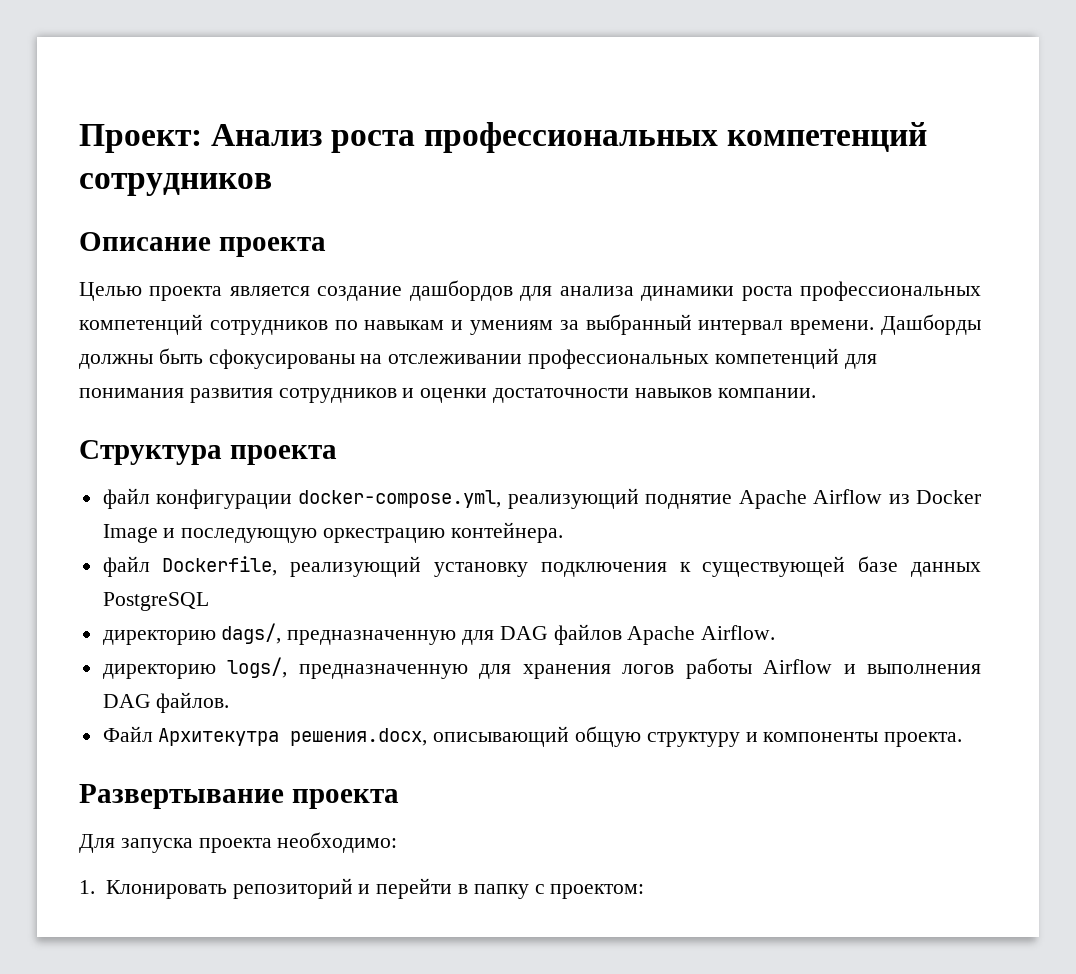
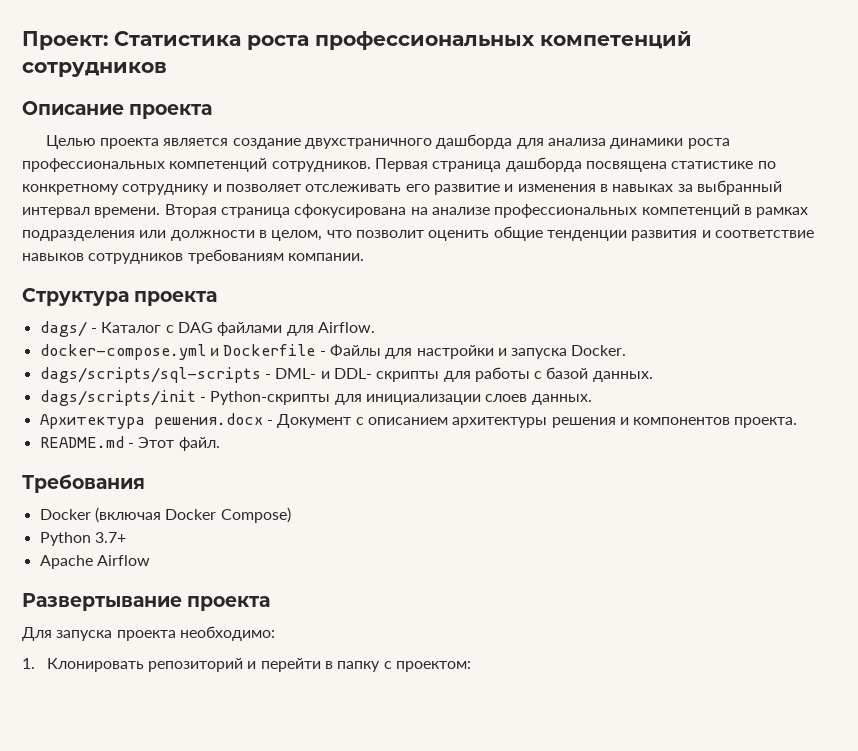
- Проект: Анализ роста профессиональных компетенций сотрудников
+ Проект: Статистика роста профессиональных компетенций сотрудников
- Целью проекта является создание дашбордов для анализа динамики роста профессиональных компетенций сотрудников по навыкам и умениям за выбранный интервал времени. Дашборды должны быть сфокусированы на отслеживании профессиональных компетенций для понимания развития сотрудников и оценки достаточности навыков компании.
+ Целью проекта является создание двухстраничного дашборда для анализа динамики роста профессиональных компетенций сотрудников. Первая страница дашборда посвящена статистике по конкретному сотруднику и позволяет отслеживать его развитие и изменения в навыках за выбранный интервал времени. Вторая страница сфокусирована на анализе профессиональных компетенций в рамках подразделения или должности в целом, что позволит оценить общие тенденции развития и соответствие навыков сотрудников требованиям компании.
  Структура проекта
- файл конфигурации docker-compose.yml, реализующий поднятие Apache Airflow из Docker Image и последующую оркестрацию контейнера.
- файл Dockerfile, реализующий установку подключения к существующей базе данных PostgreSQL
- директорию dags/, предназначенную для DAG файлов Apache Airflow.
- директорию logs/, предназначенную для хранения логов работы Airflow и выполнения DAG файлов.
- Файл Архитекутра решения.docx, описывающий общую структуру и компоненты проекта.
+ dags/ - Каталог с DAG файлами для Airflow.
+ docker-compose.yml и Dockerfile - Файлы для настройки и запуска Docker.
+ dags/scripts/sql-scripts - DML- и DDL- скрипты для работы с базой данных.
+ dags/scripts/init - Python-скрипты для инициализации слоев данных.
+ Архитектура решения.docx - Документ с описанием архитектуры решения и компонентов проекта.
+ README.md - Этот файл.
+ Требования
+ Docker (включая Docker Compose)
+ Python 3.7+
+ Apache Airflow

